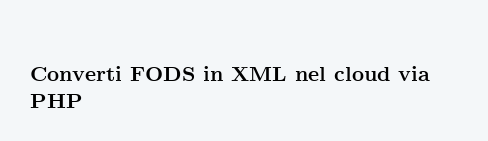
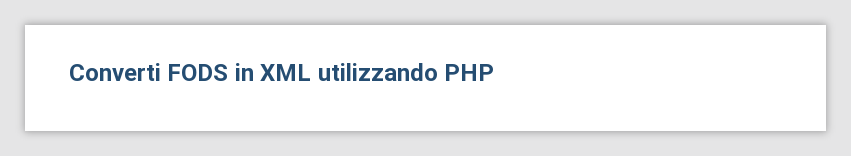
- Converti FODS in XML nel cloud via PHP
+ Converti FODS in XML utilizzando PHP

